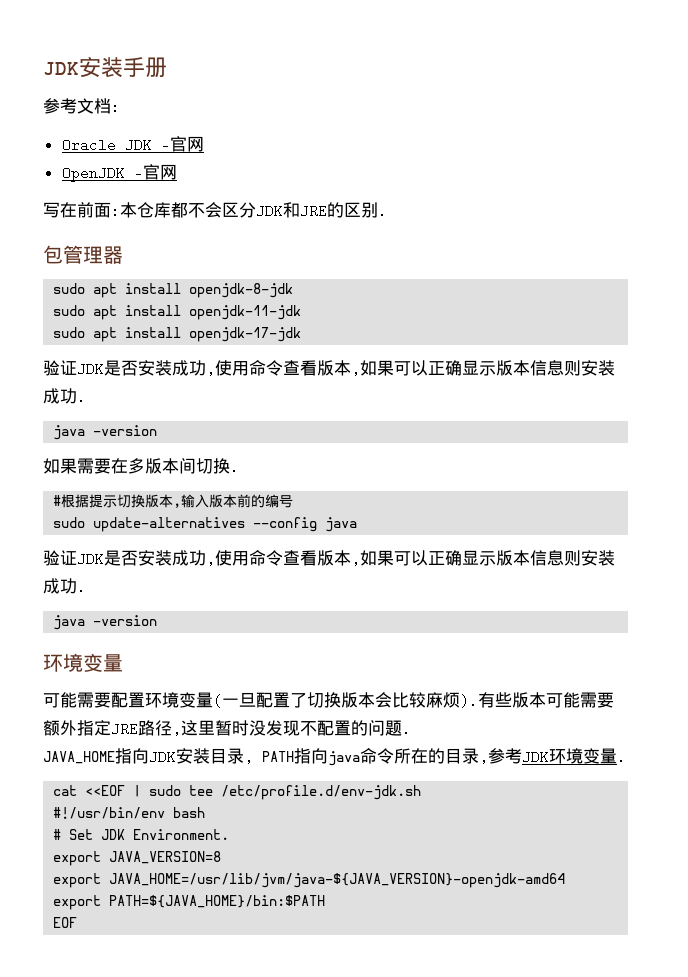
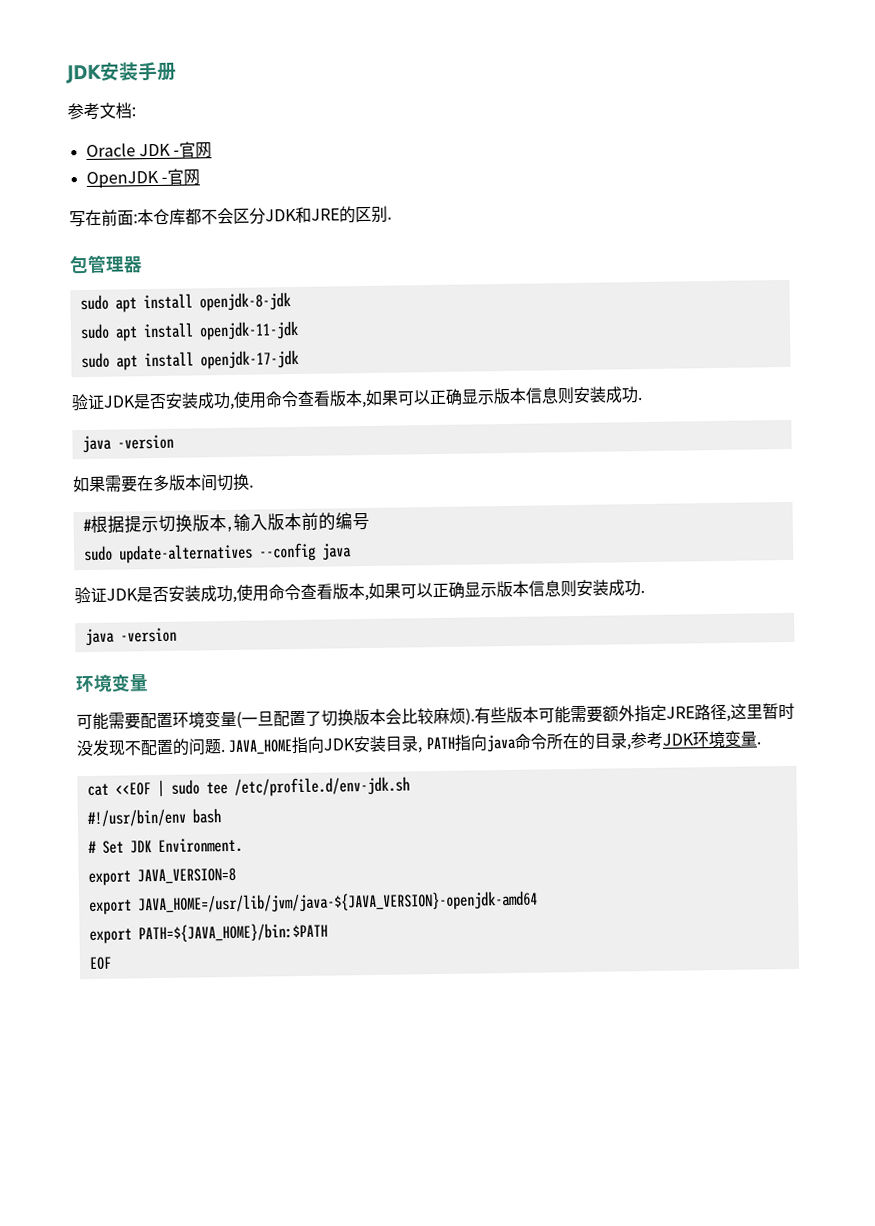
- 有些版本可能需要额外指定JRE路径,这里暂时没发现不配置的问题.
- JAVA_HOME指向JDK安装目录, PATH指向java命令所在的目录,参考JDK环境变量.
+ 有些版本可能需要额外指定JRE路径,这里暂时没发现不配置的问题. JAVA_HOME指向JDK安装目录, PATH指向java命令所在的目录,参考JDK环境变量.

